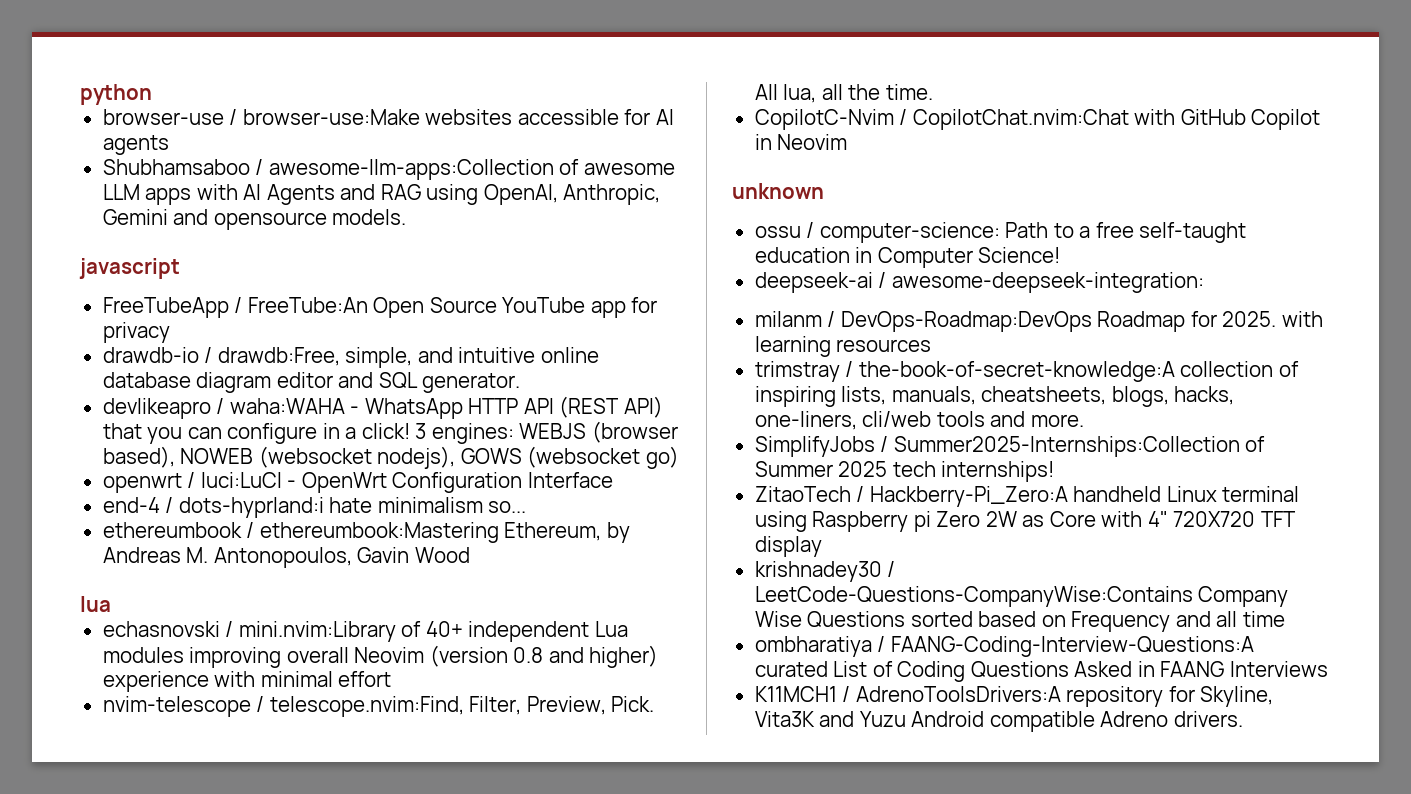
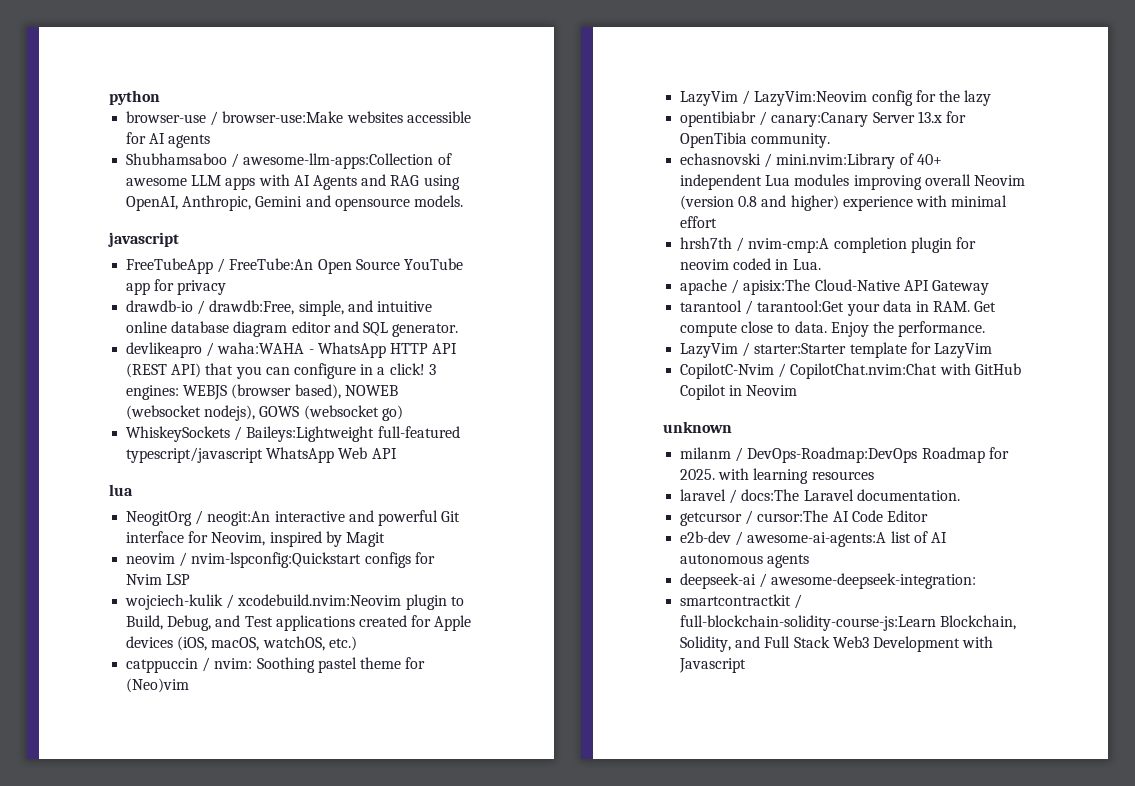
- openwrt / luci:LuCI - OpenWrt Configuration Interface
- end-4 / dots-hyprland:i hate minimalism so...
- ethereumbook / ethereumbook:Mastering Ethereum, by Andreas M. Antonopoulos, Gavin Wood
+ WhiskeySockets / Baileys:Lightweight full-featured typescript/javascript WhatsApp Web API
  lua
+ NeogitOrg / neogit:An interactive and powerful Git interface for Neovim, inspired by Magit
+ neovim / nvim-lspconfig:Quickstart configs for Nvim LSP
+ wojciech-kulik / xcodebuild.nvim:Neovim plugin to Build, Debug, and Test applications created for Apple devices (iOS, macOS, watchOS, etc.)
+ catppuccin / nvim: Soothing pastel theme for (Neo)vim
+ LazyVim / LazyVim:Neovim config for the lazy
+ opentibiabr / canary:Canary Server 13.x for OpenTibia community.
- nvim-telescope / telescope.nvim:Find, Filter, Preview, Pick. All lua, all the time.
+ hrsh7th / nvim-cmp:A completion plugin for neovim coded in Lua.
+ apache / apisix:The Cloud-Native API Gateway
+ tarantool / tarantool:Get your data in RAM. Get compute close to data. Enjoy the performance.
+ LazyVim / starter:Starter template for LazyVim
- ossu / computer-science: Path to a free self-taught education in Computer Science!
- deepseek-ai / awesome-deepseek-integration:
- trimstray / the-book-of-secret-knowledge:A collection of inspiring lists, manuals, cheatsheets, blogs, hacks, one-liners, cli/web tools and more.
- SimplifyJobs / Summer2025-Internships:Collection of Summer 2025 tech internships!
- ZitaoTech / Hackberry-Pi_Zero:A handheld Linux terminal using Raspberry pi Zero 2W as Core with 4" 720X720 TFT display
- krishnadey30 / LeetCode-Questions-CompanyWise:Contains Company Wise Questions sorted based on Frequency and all time
- ombharatiya / FAANG-Coding-Interview-Questions:A curated List of Coding Questions Asked in FAANG Interviews
- K11MCH1 / AdrenoToolsDrivers:A repository for Skyline, Vita3K and Yuzu Android compatible Adreno drivers.
+ laravel / docs:The Laravel documentation.
+ getcursor / cursor:The AI Code Editor
+ e2b-dev / awesome-ai-agents:A list of AI autonomous agents
+ deepseek-ai / awesome-deepseek-integration:
+ smartcontractkit / full-blockchain-solidity-course-js:Learn Blockchain, Solidity, and Full Stack Web3 Development with Javascript

